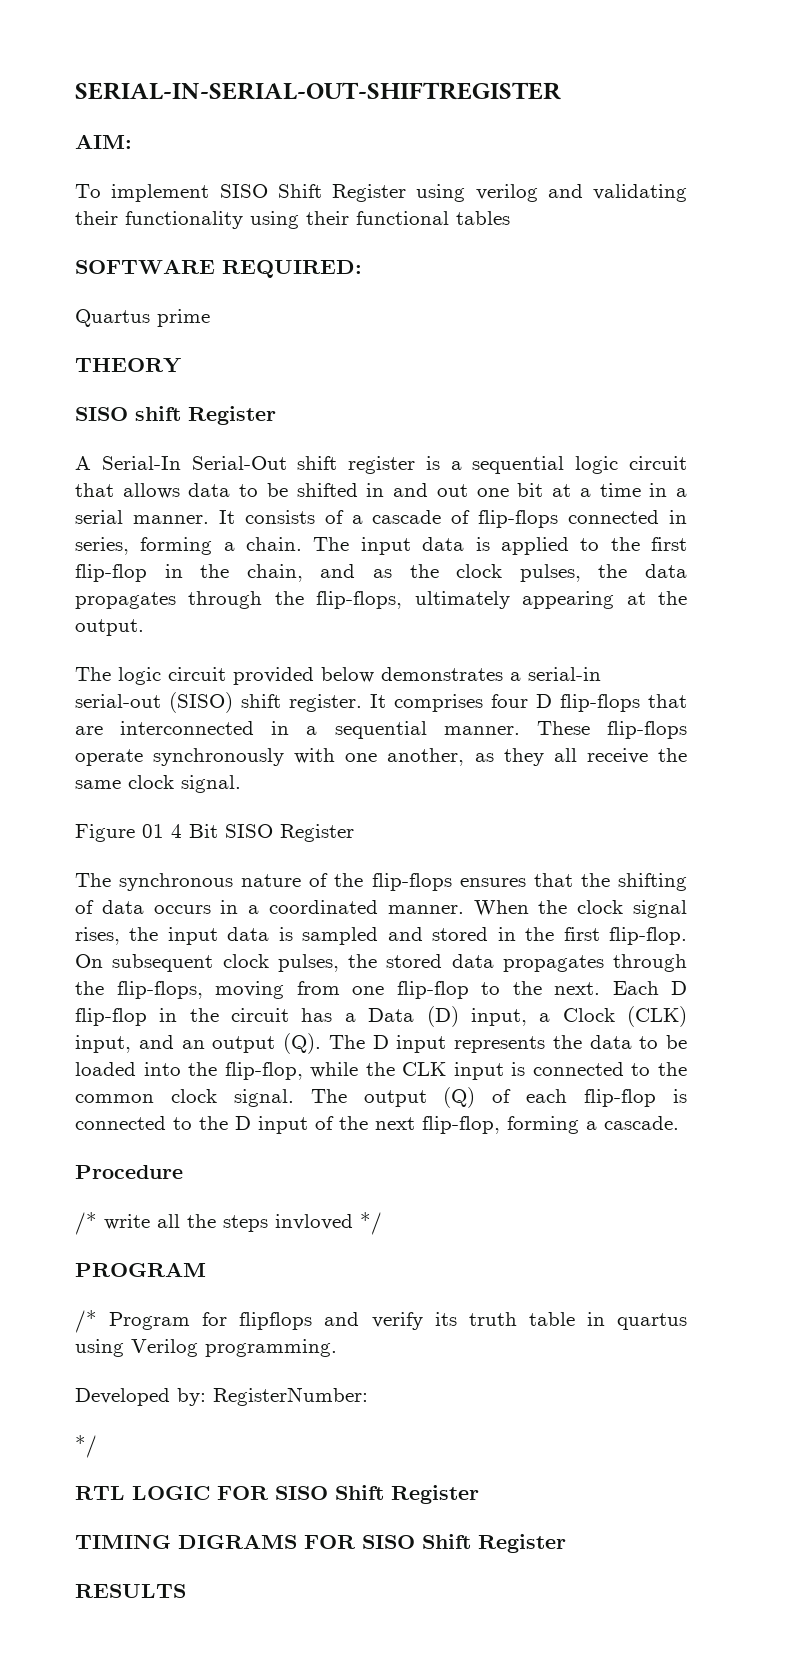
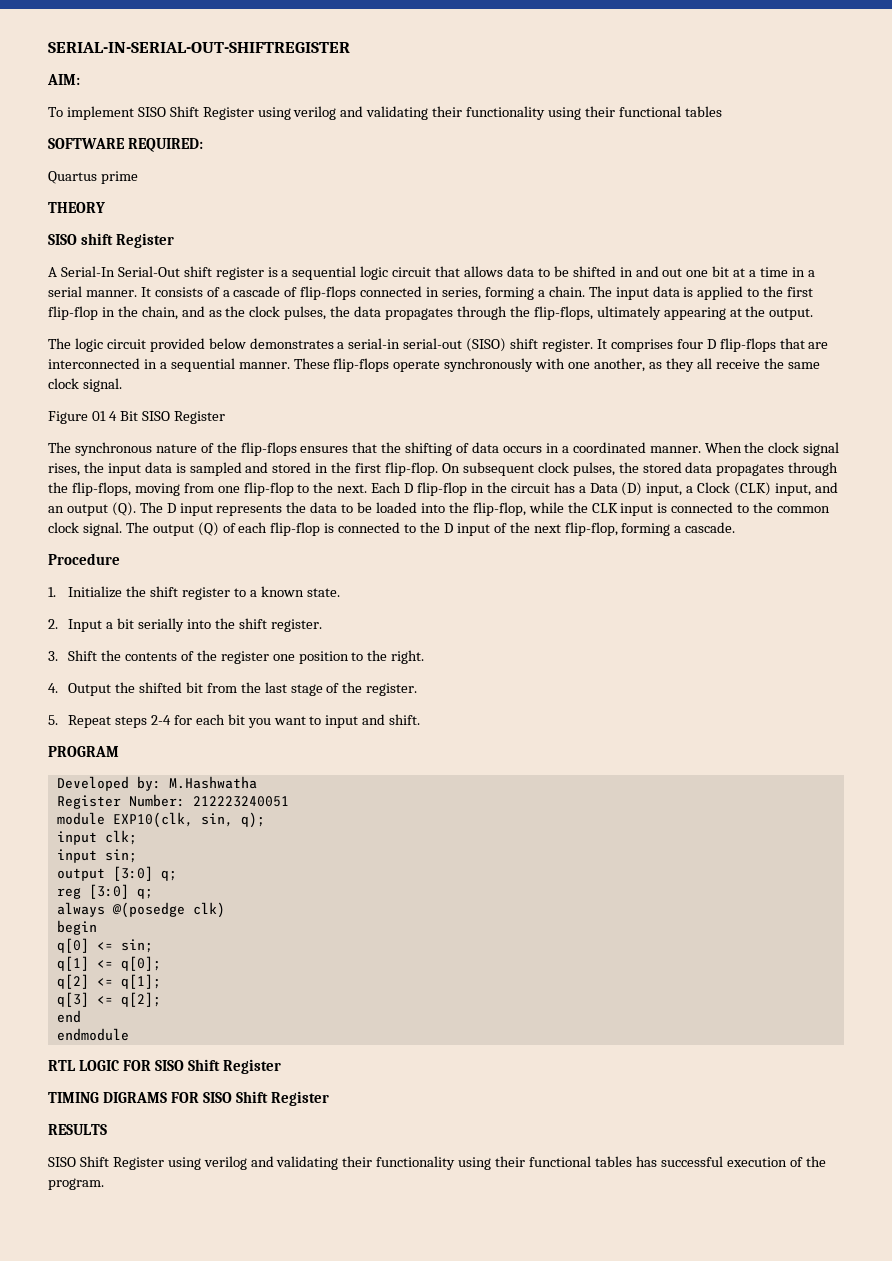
- /* write all the steps invloved */
+ 1. Initialize the shift register to a known state.
+ 2. Input a bit serially into the shift register.
+ 3. Shift the contents of the register one position to the right.
+ 4. Output the shifted bit from the last stage of the register.
+ 5. Repeat steps 2-4 for each bit you want to input and shift.
  PROGRAM
- /* Program for flipflops and verify its truth table in quartus using Verilog programming.
- Developed by: RegisterNumber:
- */
+ Developed by: M.Hashwatha
+ Register Number: 212223240051
+ module EXP10(clk, sin, q);
+ input clk;
+ input sin;
+ output [3:0] q;
+ reg [3:0] q;
+ always @(posedge clk)
+ begin
+ q[0] <= sin;
+ q[1] <= q[0];
+ q[2] <= q[1];
+ q[3] <= q[2];
+ end
+ endmodule
+ SISO Shift Register using verilog and validating their functionality using their functional tables has successful execution of the program.

